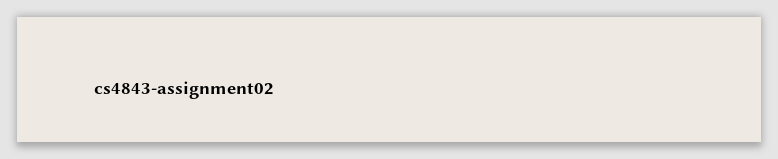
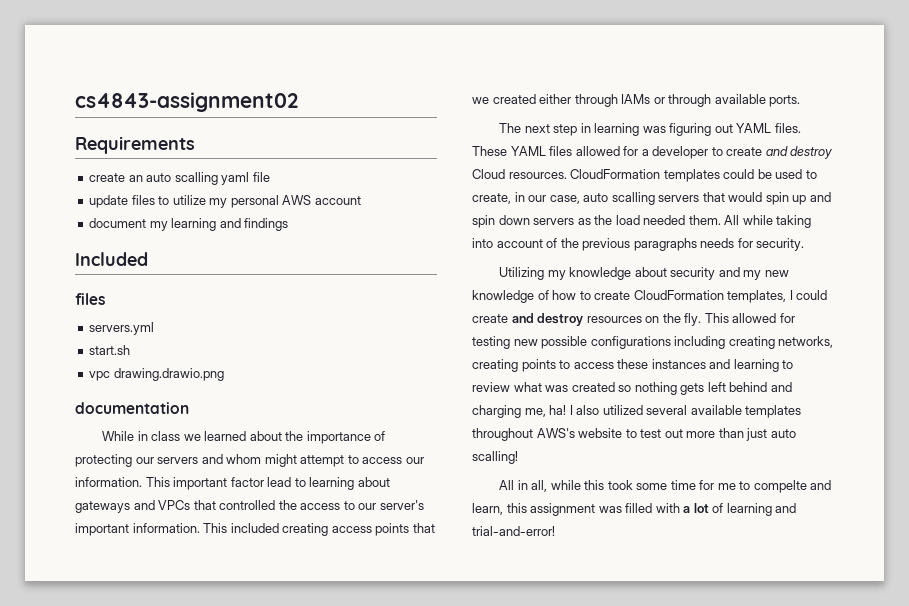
+ Requirements
+ create an auto scalling yaml file
+ update files to utilize my personal AWS account
+ document my learning and findings
+ Included
+ files
+ servers.yml
+ start.sh
+ vpc drawing.drawio.png
+ documentation
+ While in class we learned about the importance of protecting our servers and whom might attempt to access our information. This important factor lead to learning about gateways and VPCs that controlled the access to our server's important information. This included creating access points that we created either through IAMs or through available ports.
+ The next step in learning was figuring out YAML files. These YAML files allowed for a developer to create and destroy Cloud resources. CloudFormation templates could be used to create, in our case, auto scalling servers that would spin up and spin down servers as the load needed them. All while taking into account of the previous paragraphs needs for security.
+ Utilizing my knowledge about security and my new knowledge of how to create CloudFormation templates, I could create and destroy resources on the fly. This allowed for testing new possible configurations including creating networks, creating points to access these instances and learning to review what was created so nothing gets left behind and charging me, ha! I also utilized several available templates throughout AWS's website to test out more than just auto scalling!
+ All in all, while this took some time for me to compelte and learn, this assignment was filled with a lot of learning and trial-and-error!

